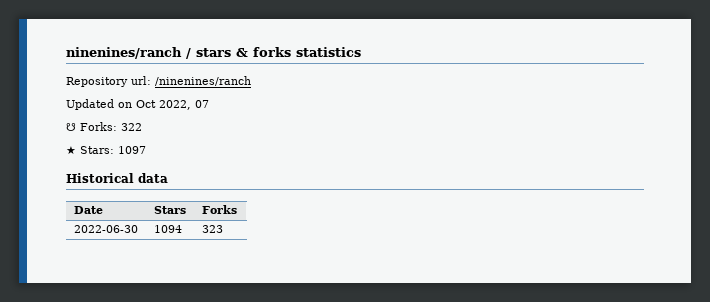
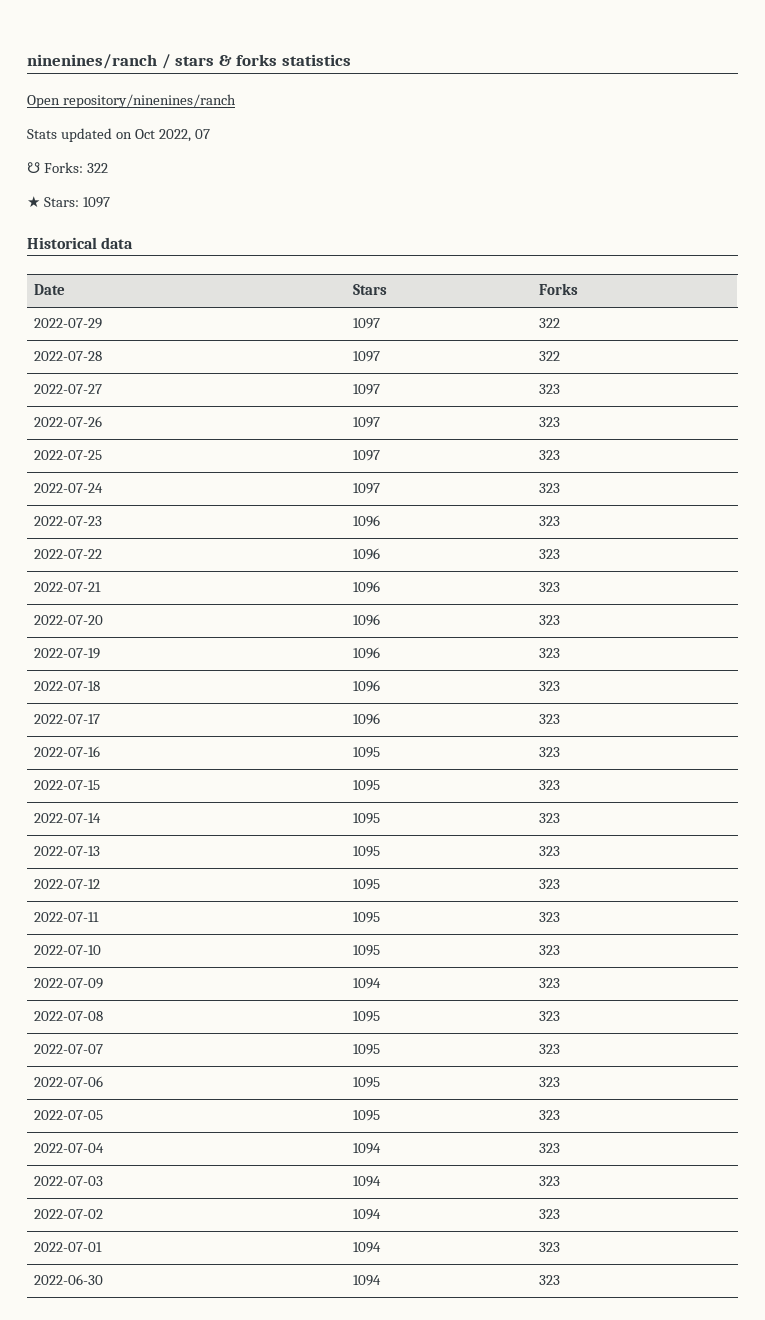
- Repository url: /ninenines/ranch
- Updated on Oct 2022, 07
+ Open repository/ninenines/ranch
+ Stats updated on Oct 2022, 07
+ 2022-07-29 | 1097 | 322
+ 2022-07-28 | 1097 | 322
+ 2022-07-27 | 1097 | 323
+ 2022-07-26 | 1097 | 323
+ 2022-07-25 | 1097 | 323
+ 2022-07-24 | 1097 | 323
+ 2022-07-23 | 1096 | 323
+ 2022-07-22 | 1096 | 323
+ 2022-07-21 | 1096 | 323
+ 2022-07-20 | 1096 | 323
+ 2022-07-19 | 1096 | 323
+ 2022-07-18 | 1096 | 323
+ 2022-07-17 | 1096 | 323
+ 2022-07-16 | 1095 | 323
+ 2022-07-15 | 1095 | 323
+ 2022-07-14 | 1095 | 323
+ 2022-07-13 | 1095 | 323
+ 2022-07-12 | 1095 | 323
+ 2022-07-11 | 1095 | 323
+ 2022-07-10 | 1095 | 323
+ 2022-07-09 | 1094 | 323
+ 2022-07-08 | 1095 | 323
+ 2022-07-07 | 1095 | 323
+ 2022-07-06 | 1095 | 323
+ 2022-07-05 | 1095 | 323
+ 2022-07-04 | 1094 | 323
+ 2022-07-03 | 1094 | 323
+ 2022-07-02 | 1094 | 323
+ 2022-07-01 | 1094 | 323

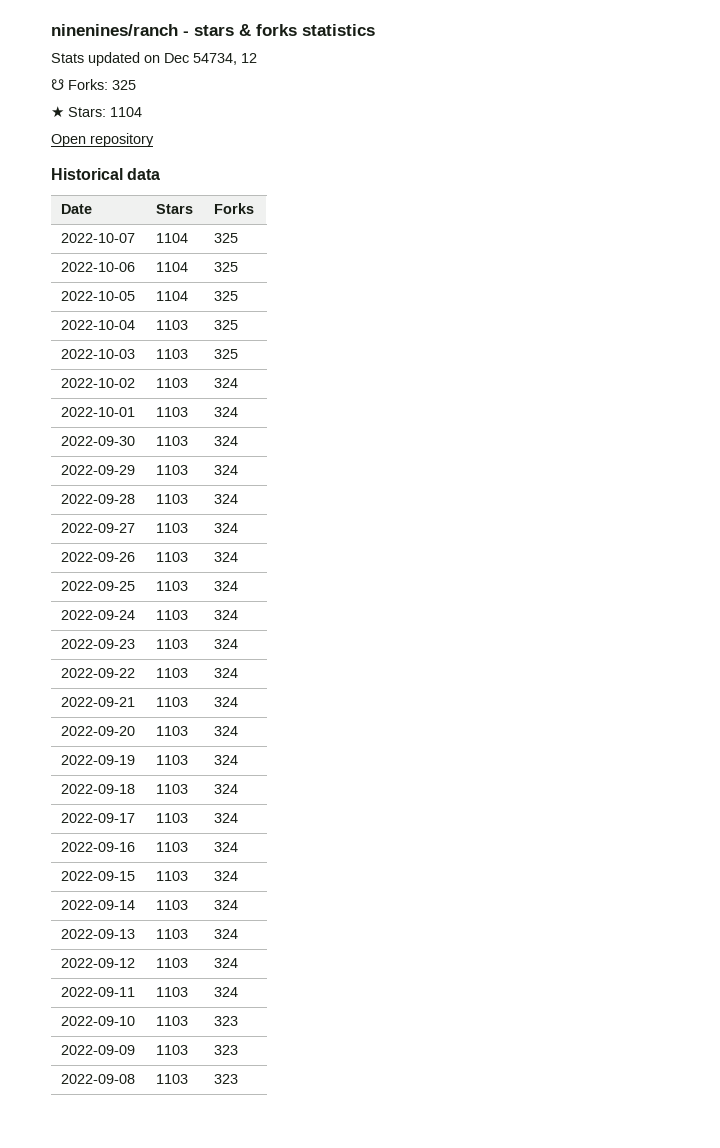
- ninenines/ranch / stars & forks statistics
+ ninenines/ranch - stars & forks statistics
- Open repository/ninenines/ranch
- Stats updated on Oct 2022, 07
+ Stats updated on Dec 54734, 12
- ☋ Forks: 322
+ ☋ Forks: 325
- ★ Stars: 1097
+ ★ Stars: 1104
+ Open repository
- 2022-07-29 | 1097 | 322
- 2022-07-28 | 1097 | 322
- 2022-07-27 | 1097 | 323
- 2022-07-26 | 1097 | 323
- 2022-07-25 | 1097 | 323
- 2022-07-24 | 1097 | 323
- 2022-07-23 | 1096 | 323
- 2022-07-22 | 1096 | 323
- 2022-07-21 | 1096 | 323
- 2022-07-20 | 1096 | 323
- 2022-07-19 | 1096 | 323
- 2022-07-18 | 1096 | 323
- 2022-07-17 | 1096 | 323
- 2022-07-16 | 1095 | 323
- 2022-07-15 | 1095 | 323
- 2022-07-14 | 1095 | 323
- 2022-07-13 | 1095 | 323
- 2022-07-12 | 1095 | 323
- 2022-07-11 | 1095 | 323
- 2022-07-10 | 1095 | 323
- 2022-07-09 | 1094 | 323
- 2022-07-08 | 1095 | 323
- 2022-07-07 | 1095 | 323
- 2022-07-06 | 1095 | 323
- 2022-07-05 | 1095 | 323
- 2022-07-04 | 1094 | 323
- 2022-07-03 | 1094 | 323
- 2022-07-02 | 1094 | 323
- 2022-07-01 | 1094 | 323
- 2022-06-30 | 1094 | 323
+ 2022-10-07 | 1104 | 325
+ 2022-10-06 | 1104 | 325
+ 2022-10-05 | 1104 | 325
+ 2022-10-04 | 1103 | 325
+ 2022-10-03 | 1103 | 325
+ 2022-10-02 | 1103 | 324
+ 2022-10-01 | 1103 | 324
+ 2022-09-30 | 1103 | 324
+ 2022-09-29 | 1103 | 324
+ 2022-09-28 | 1103 | 324
+ 2022-09-27 | 1103 | 324
+ 2022-09-26 | 1103 | 324
+ 2022-09-25 | 1103 | 324
+ 2022-09-24 | 1103 | 324
+ 2022-09-23 | 1103 | 324
+ 2022-09-22 | 1103 | 324
+ 2022-09-21 | 1103 | 324
+ 2022-09-20 | 1103 | 324
+ 2022-09-19 | 1103 | 324
+ 2022-09-18 | 1103 | 324
+ 2022-09-17 | 1103 | 324
+ 2022-09-16 | 1103 | 324
+ 2022-09-15 | 1103 | 324
+ 2022-09-14 | 1103 | 324
+ 2022-09-13 | 1103 | 324
+ 2022-09-12 | 1103 | 324
+ 2022-09-11 | 1103 | 324
+ 2022-09-10 | 1103 | 323
+ 2022-09-09 | 1103 | 323
+ 2022-09-08 | 1103 | 323

